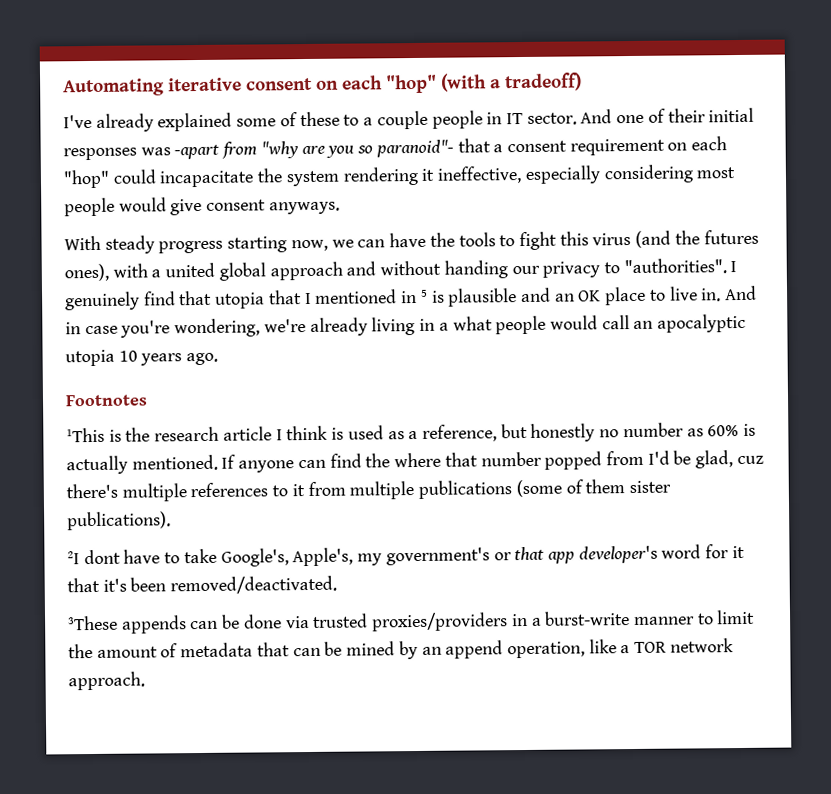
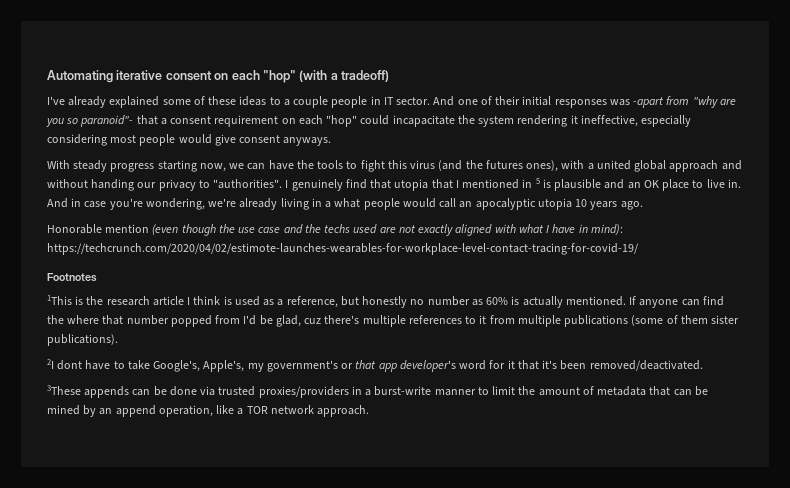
- I've already explained some of these to a couple people in IT sector.
+ I've already explained some of these ideas to a couple people in IT sector.
+ Honorable mention (even though the use case and the techs used are not exactly aligned with what I have in mind): https://techcrunch.com/2020/04/02/estimote-launches-wearables-for-workplace-level-contact-tracing-for-covid-19/

